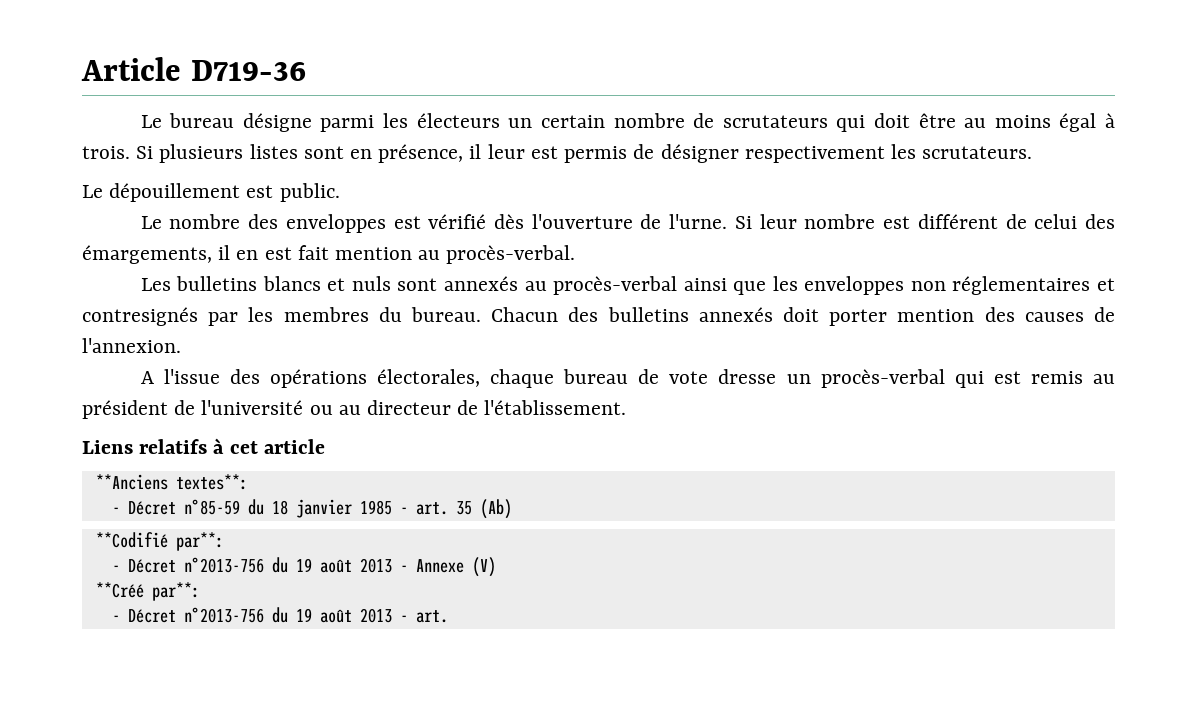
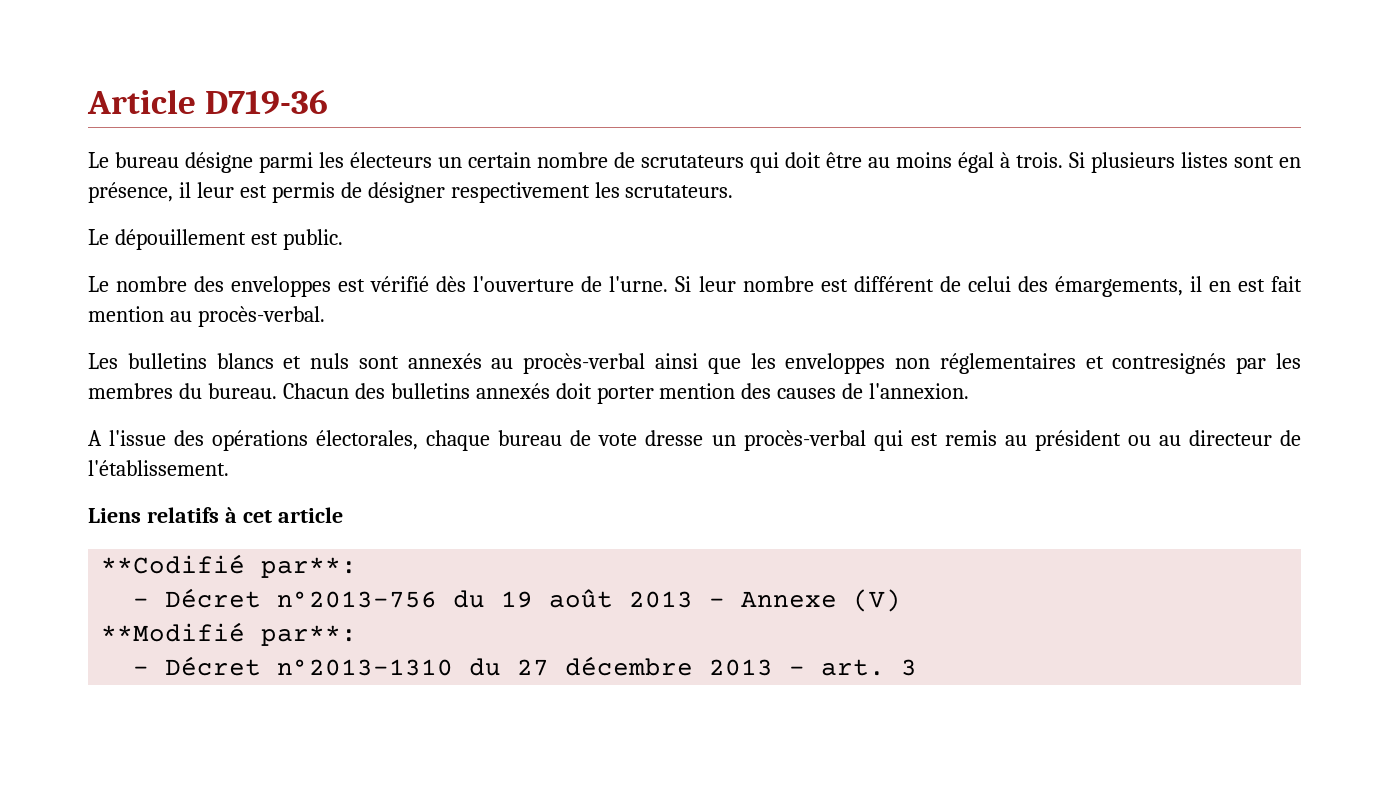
- A l'issue des opérations électorales, chaque bureau de vote dresse un procès-verbal qui est remis au président de l'université ou au directeur de l'établissement.
+ A l'issue des opérations électorales, chaque bureau de vote dresse un procès-verbal qui est remis au président ou au directeur de l'établissement.
- **Anciens textes**:
- - Décret n°85-59 du 18 janvier 1985 - art. 35 (Ab)
- **Créé par**:
- - Décret n°2013-756 du 19 août 2013 - art.
+ **Modifié par**:
+ - Décret n°2013-1310 du 27 décembre 2013 - art. 3

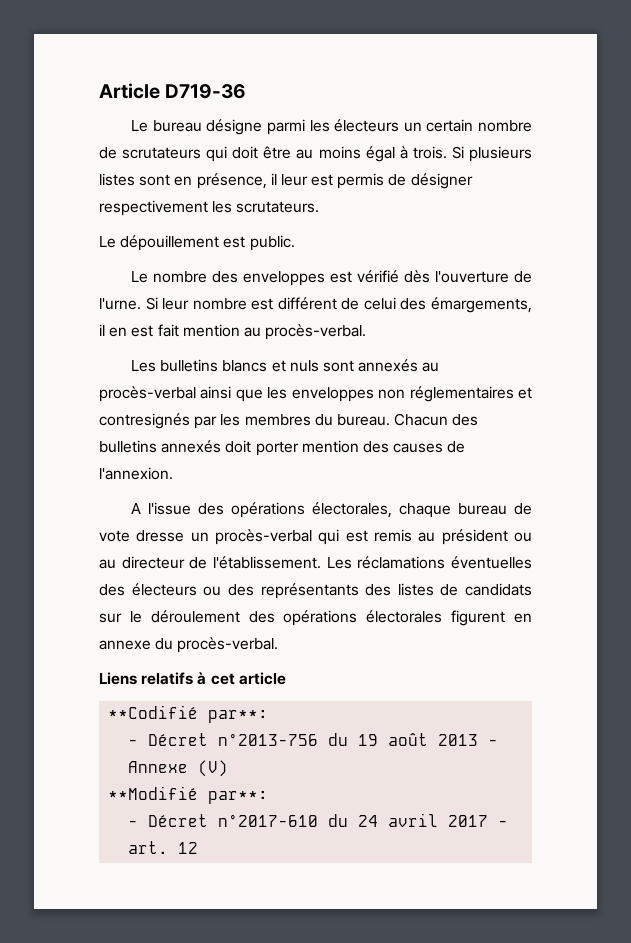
+ Les réclamations éventuelles des électeurs ou des représentants des listes de candidats sur le déroulement des opérations électorales figurent en annexe du procès-verbal.
- - Décret n°2013-1310 du 27 décembre 2013 - art. 3
+ - Décret n°2017-610 du 24 avril 2017 - art. 12

